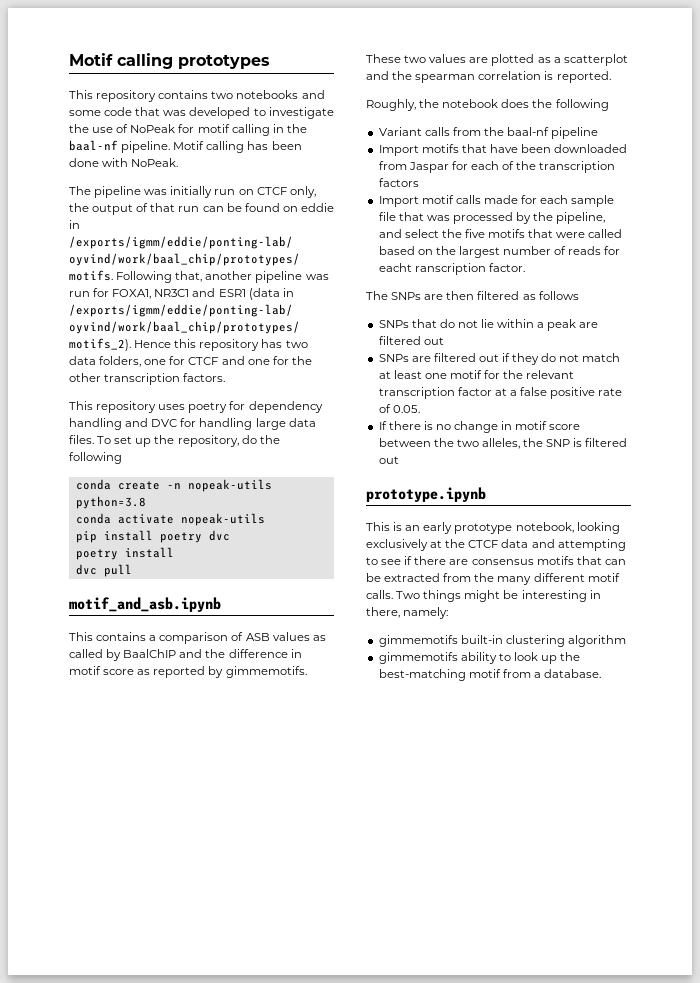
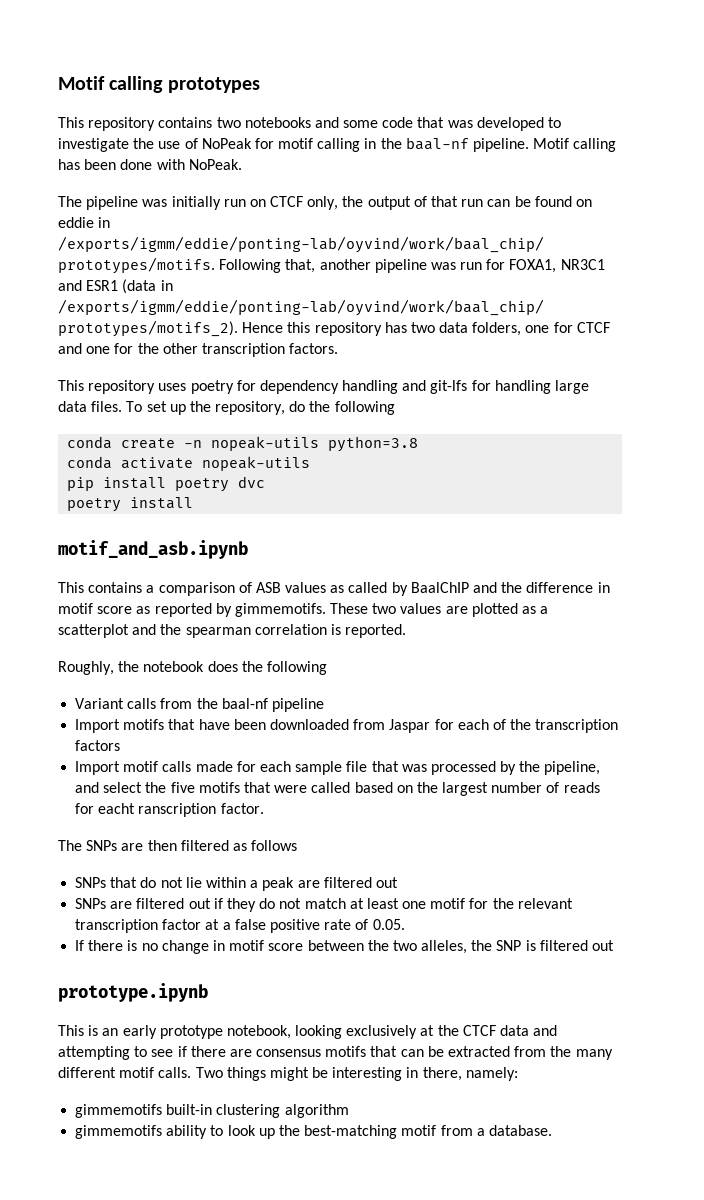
- This repository uses poetry for dependency handling and DVC for handling large data files.
+ This repository uses poetry for dependency handling and git-lfs for handling large data files.
- dvc pull

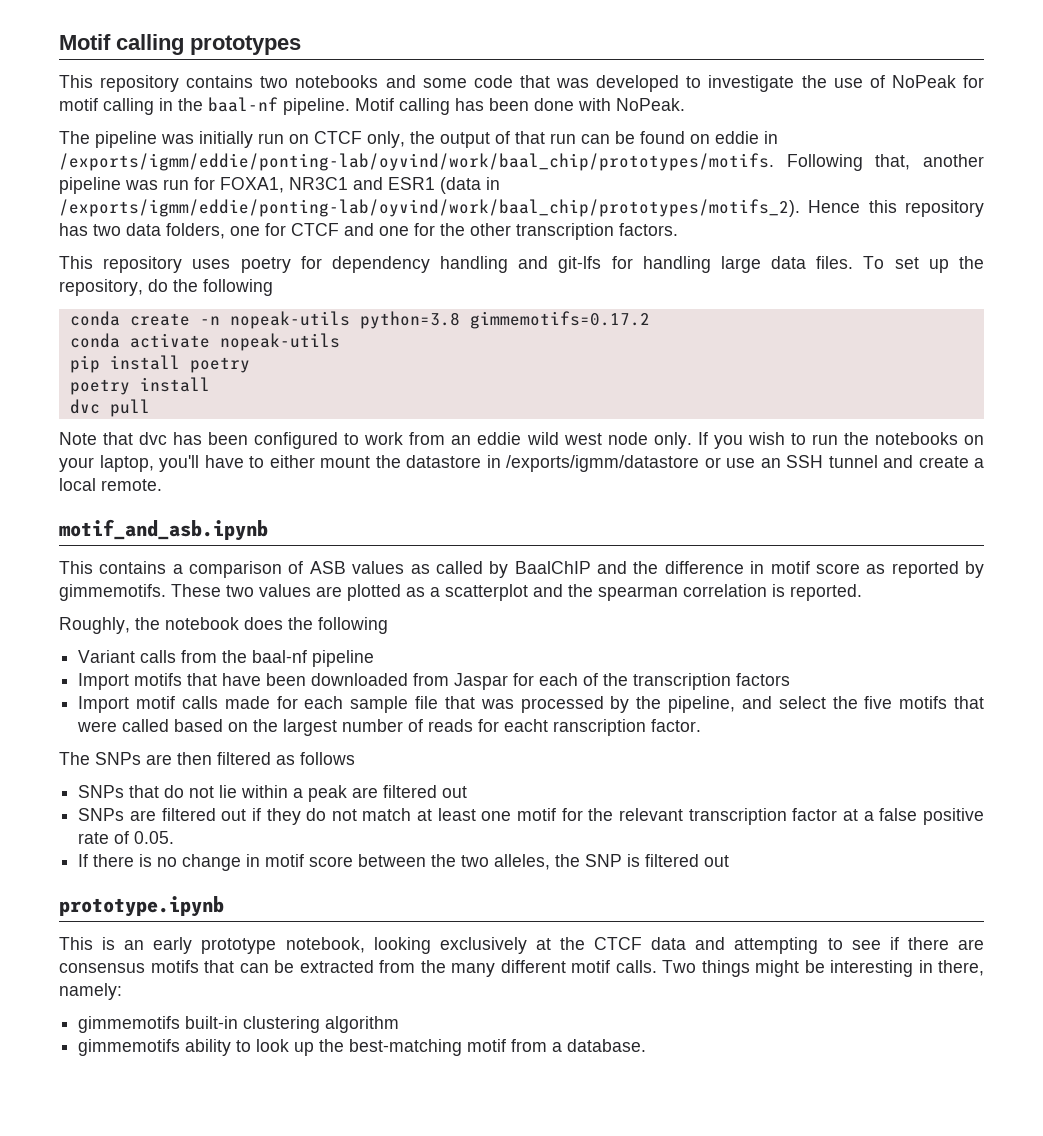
- conda create -n nopeak-utils python=3.8
+ conda create -n nopeak-utils python=3.8 gimmemotifs=0.17.2
- pip install poetry dvc
+ pip install poetry
+ dvc pull
+ Note that dvc has been configured to work from an eddie wild west node only. If you wish to run the notebooks on your laptop, you'll have to either mount the datastore in /exports/igmm/datastore or use an SSH tunnel and create a local remote.

